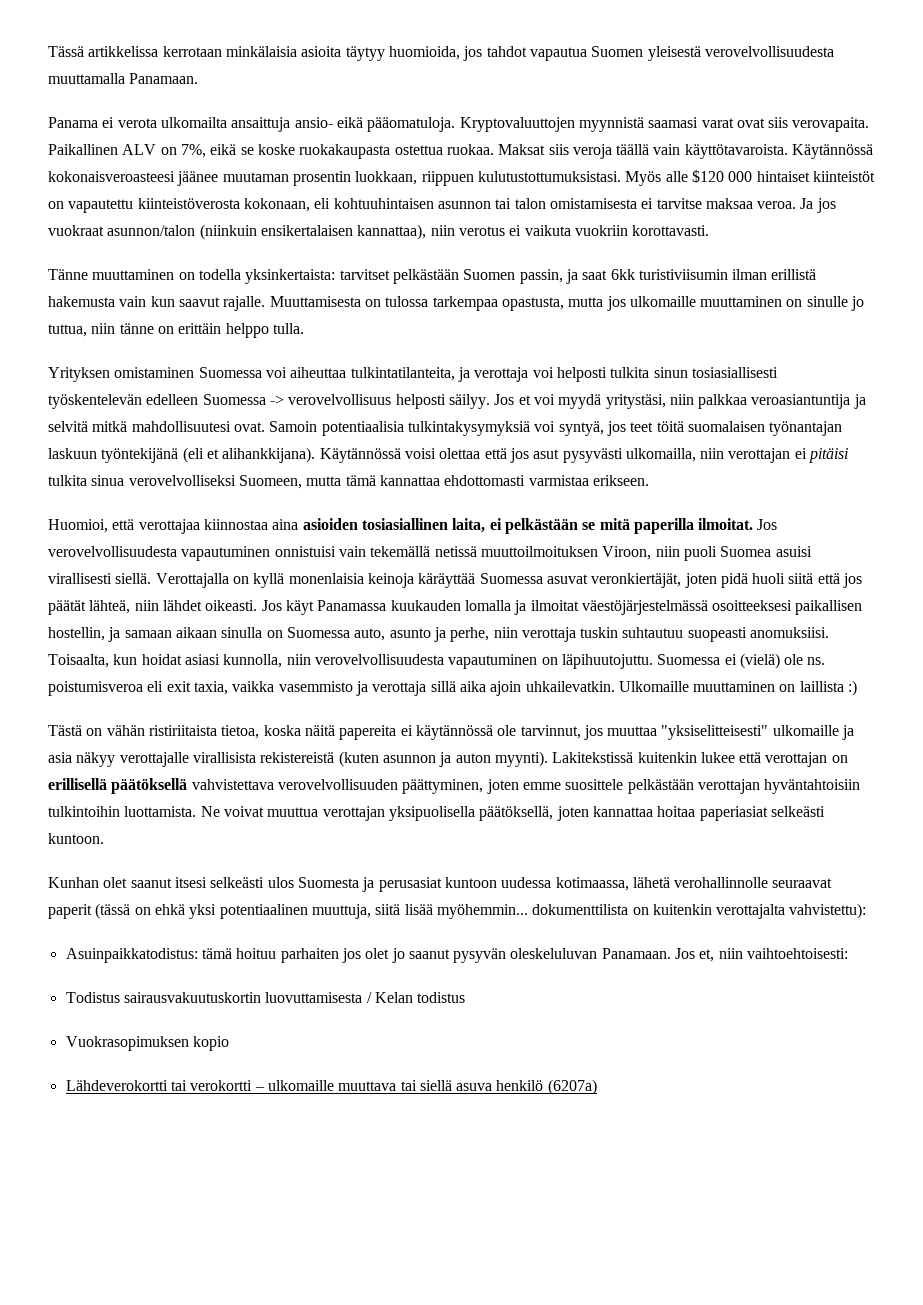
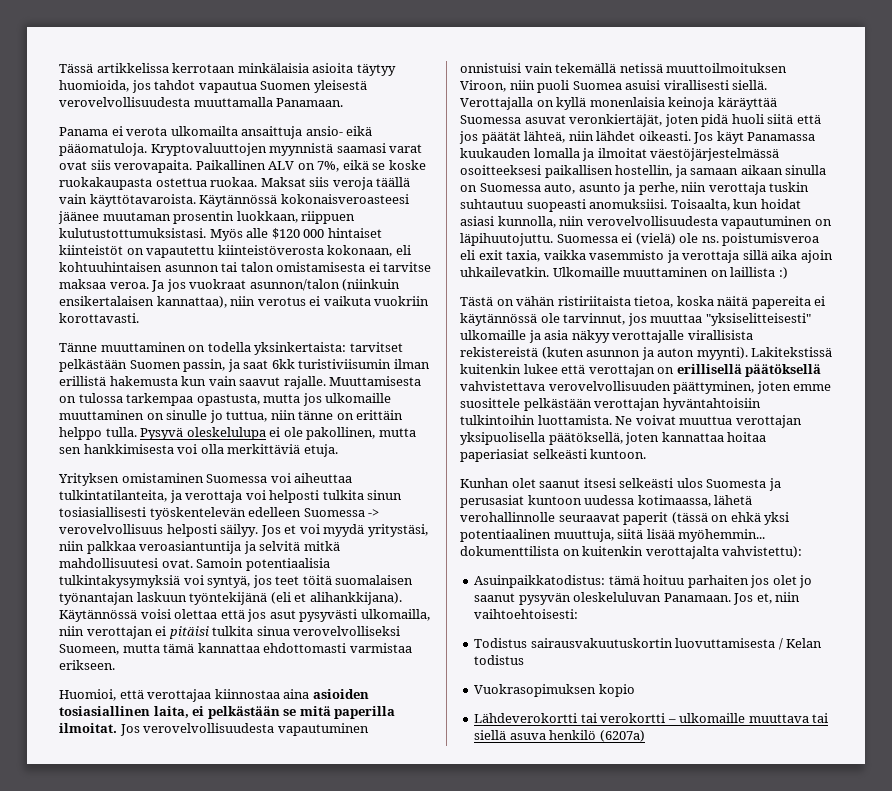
- Tänne muuttaminen on todella yksinkertaista: tarvitset pelkästään Suomen passin, ja saat 6kk turistiviisumin ilman erillistä hakemusta vain kun saavut rajalle.
+ Tänne muuttaminen on todella yksinkertaista: tarvitset pelkästään Suomen passin, ja saat 6kk turistiviisumin ilman erillistä hakemusta kun vain saavut rajalle.
+ Pysyvä oleskelulupa ei ole pakollinen, mutta sen hankkimisesta voi olla merkittäviä etuja.

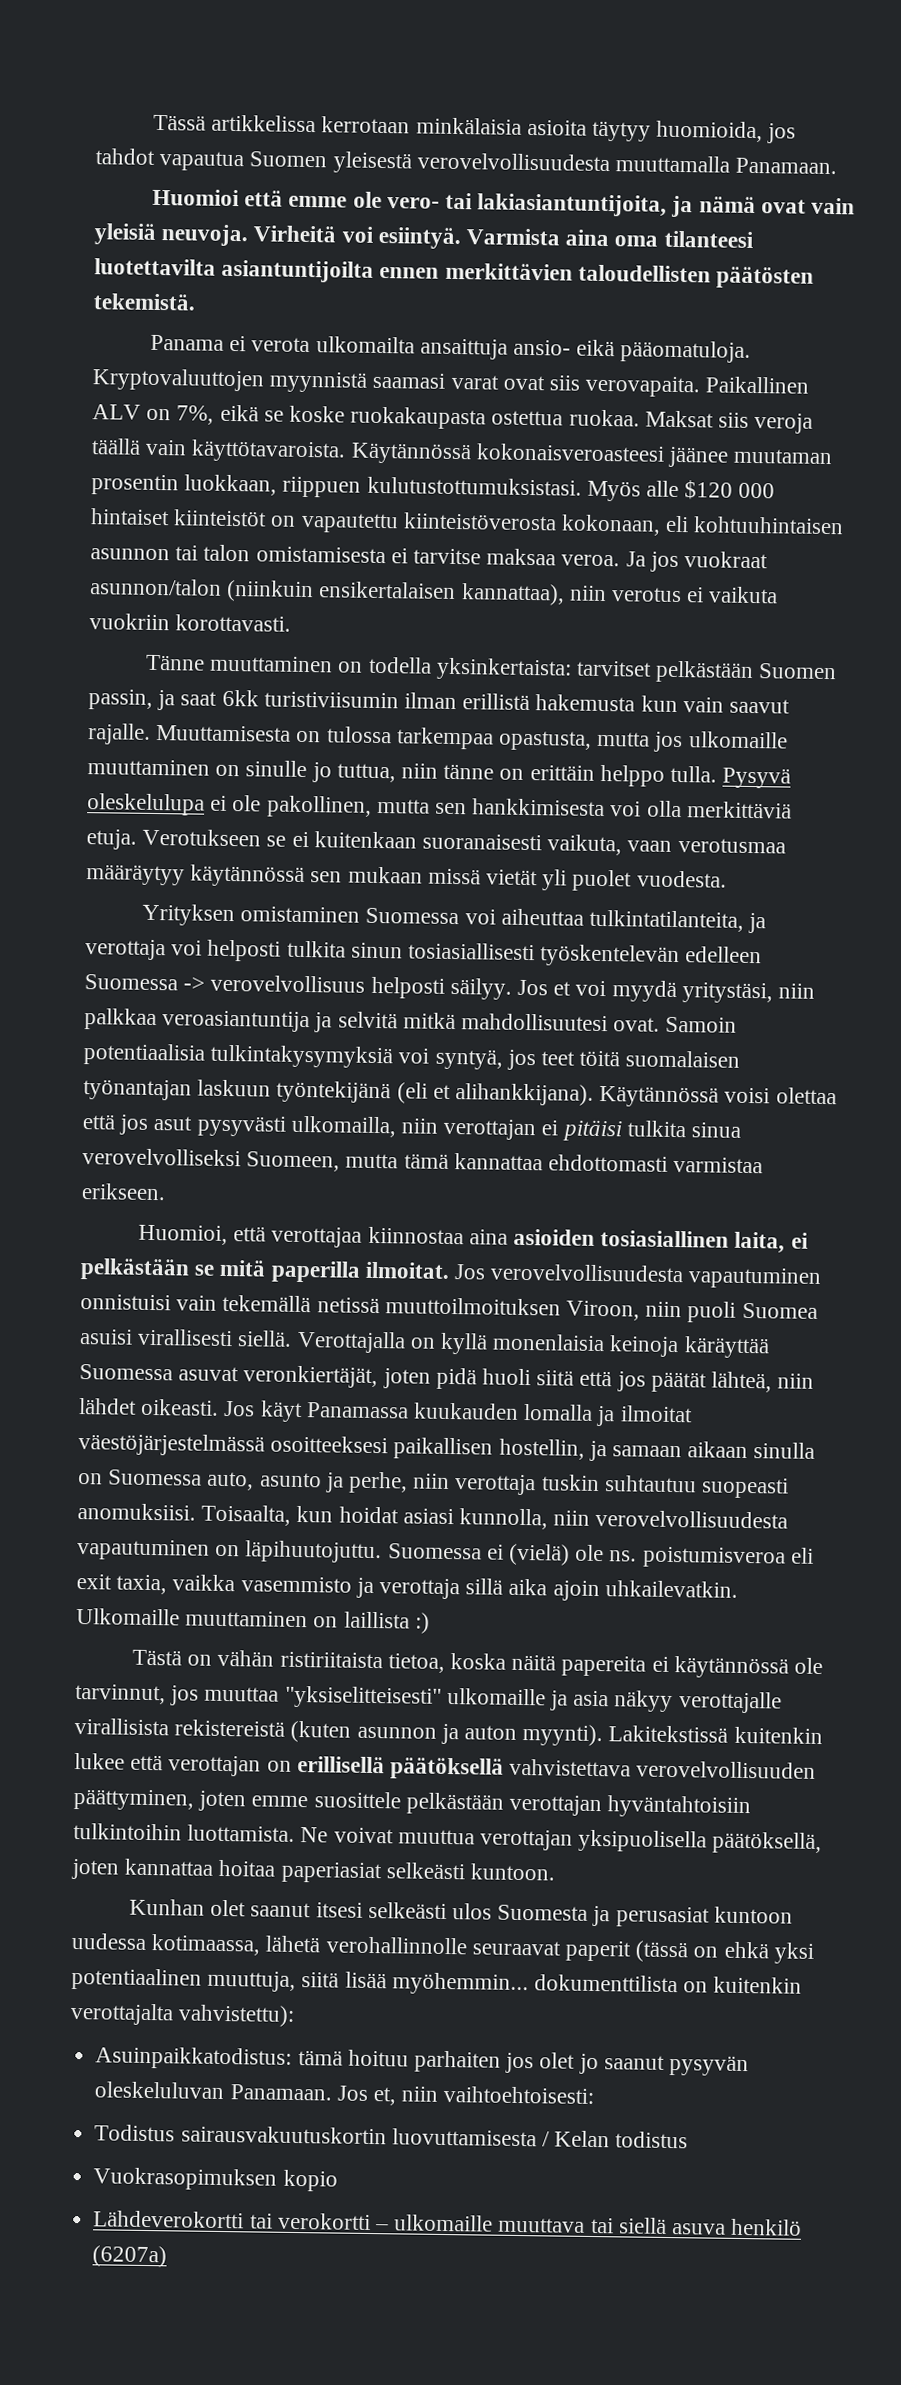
+ Huomioi että emme ole vero- tai lakiasiantuntijoita, ja nämä ovat vain yleisiä neuvoja. Virheitä voi esiintyä. Varmista aina oma tilanteesi luotettavilta asiantuntijoilta ennen merkittävien taloudellisten päätösten tekemistä.
+ Verotukseen se ei kuitenkaan suoranaisesti vaikuta, vaan verotusmaa määräytyy käytännössä sen mukaan missä vietät yli puolet vuodesta.

